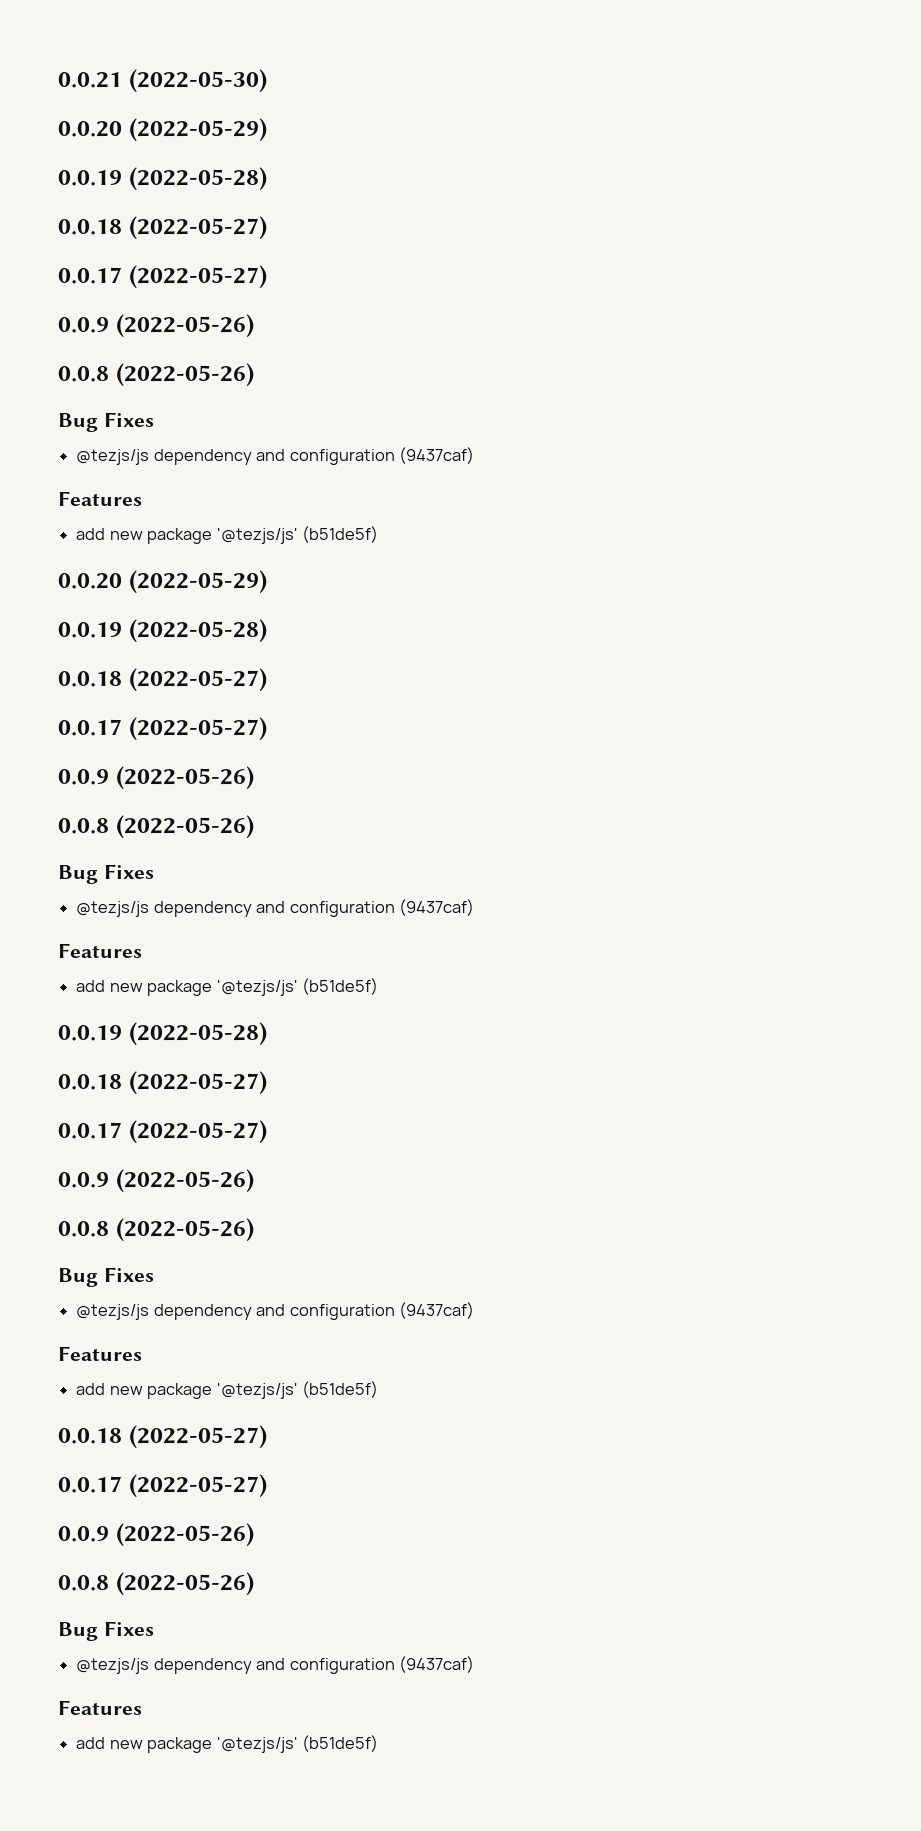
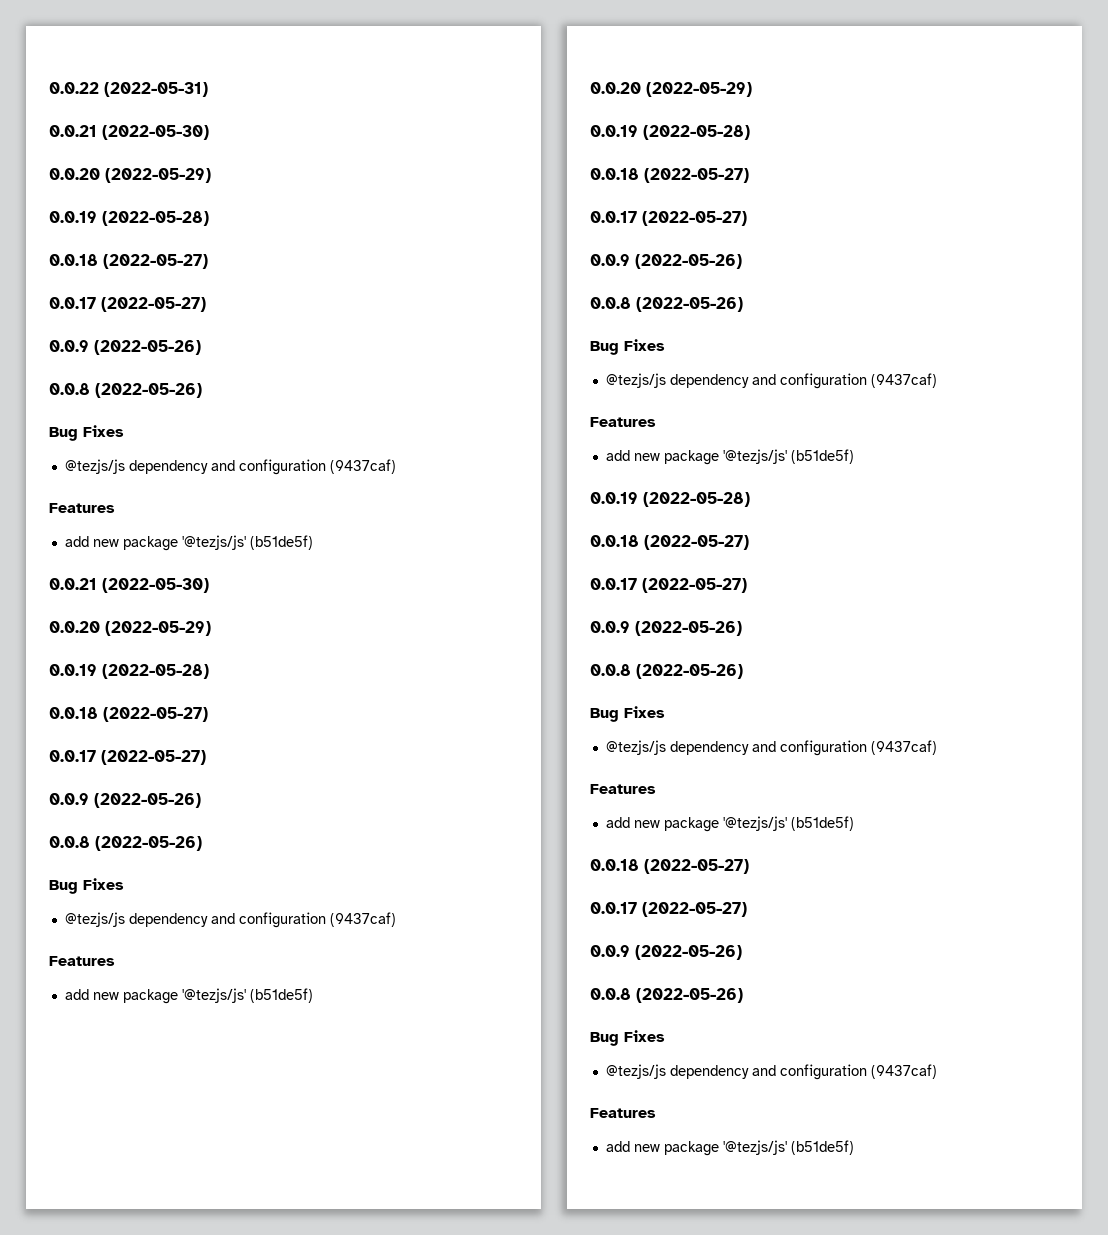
+ 0.0.22 (2022-05-31)
+ 0.0.21 (2022-05-30)
+ 0.0.20 (2022-05-29)
+ 0.0.19 (2022-05-28)
+ 0.0.18 (2022-05-27)
+ 0.0.17 (2022-05-27)
+ 0.0.9 (2022-05-26)
+ 0.0.8 (2022-05-26)
+ Bug Fixes
+ @tezjs/js dependency and configuration (9437caf)
+ Features
+ add new package '@tezjs/js' (b51de5f)

